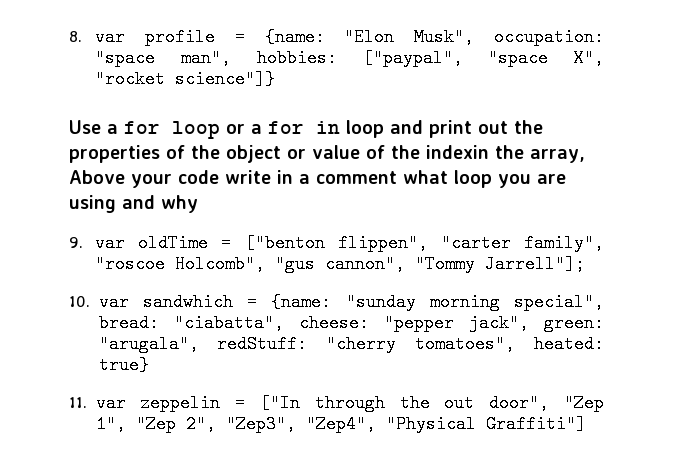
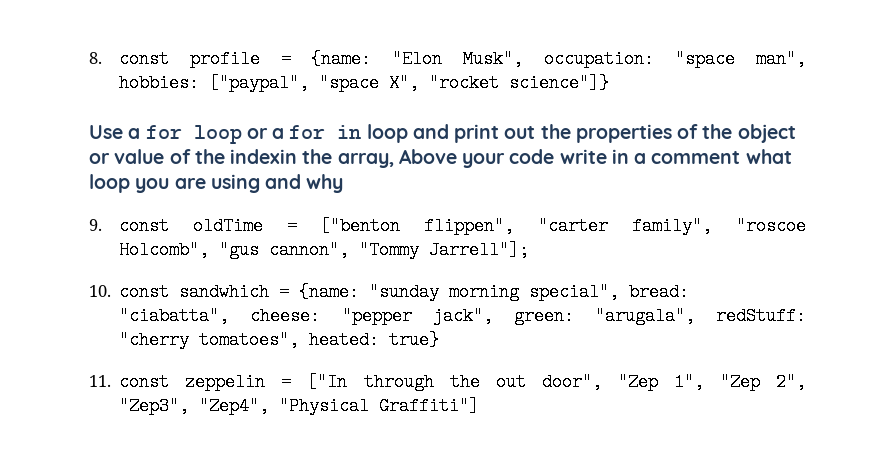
- 8. var profile = {name: "Elon Musk", occupation: "space man", hobbies: ["paypal", "space X", "rocket science"]}
+ 8. const profile = {name: "Elon Musk", occupation: "space man", hobbies: ["paypal", "space X", "rocket science"]}
- 9. var oldTime = ["benton flippen", "carter family", "roscoe Holcomb", "gus cannon", "Tommy Jarrell"];
+ 9. const oldTime = ["benton flippen", "carter family", "roscoe Holcomb", "gus cannon", "Tommy Jarrell"];
- 10. var sandwhich = {name: "sunday morning special", bread: "ciabatta", cheese: "pepper jack", green: "arugala", redStuff: "cherry tomatoes", heated: true}
+ 10. const sandwhich = {name: "sunday morning special", bread: "ciabatta", cheese: "pepper jack", green: "arugala", redStuff: "cherry tomatoes", heated: true}
- 11. var zeppelin = ["In through the out door", "Zep 1", "Zep 2", "Zep3", "Zep4", "Physical Graffiti"]
+ 11. const zeppelin = ["In through the out door", "Zep 1", "Zep 2", "Zep3", "Zep4", "Physical Graffiti"]

